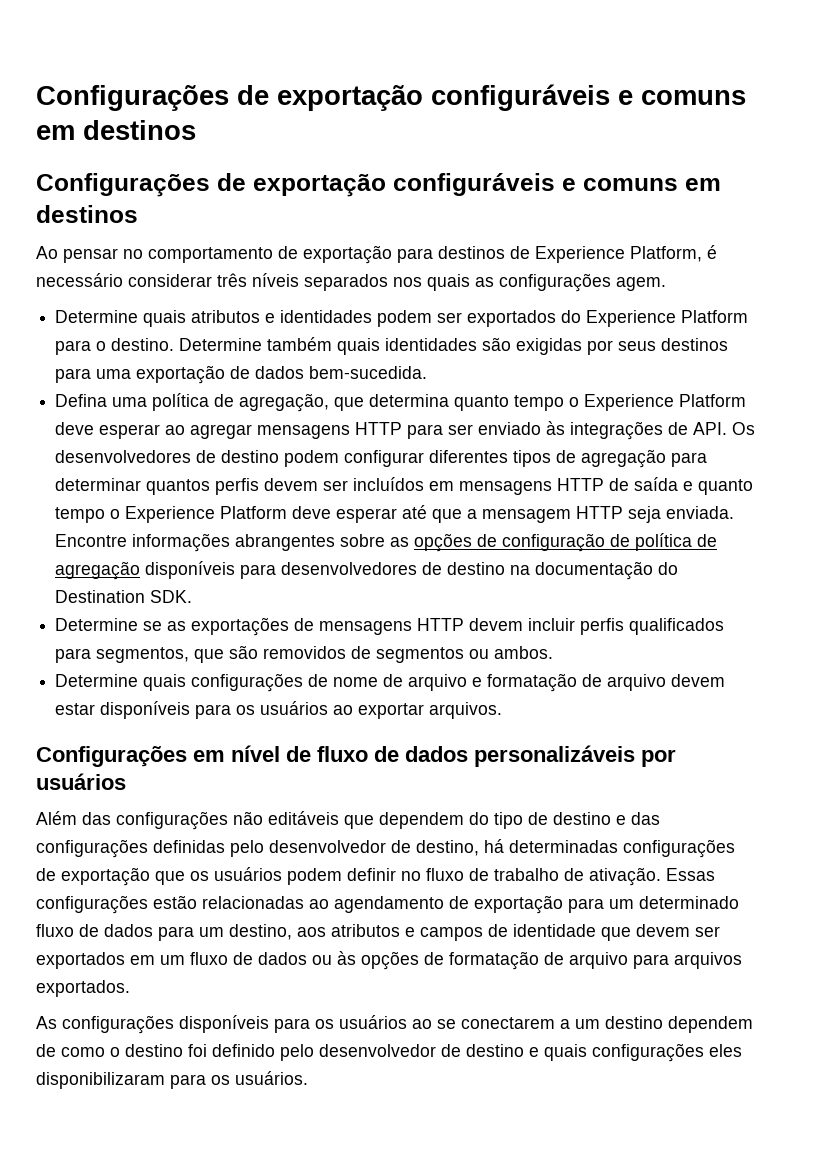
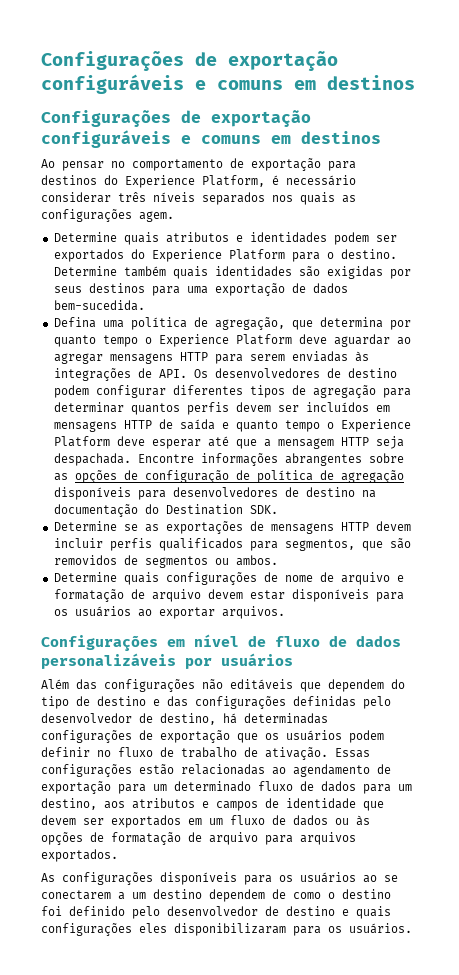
- Ao pensar no comportamento de exportação para destinos de Experience Platform, é necessário considerar três níveis separados nos quais as configurações agem.
+ Ao pensar no comportamento de exportação para destinos do Experience Platform, é necessário considerar três níveis separados nos quais as configurações agem.
- Defina uma política de agregação, que determina quanto tempo o Experience Platform deve esperar ao agregar mensagens HTTP para ser enviado às integrações de API. Os desenvolvedores de destino podem configurar diferentes tipos de agregação para determinar quantos perfis devem ser incluídos em mensagens HTTP de saída e quanto tempo o Experience Platform deve esperar até que a mensagem HTTP seja enviada.
+ Defina uma política de agregação, que determina por quanto tempo o Experience Platform deve aguardar ao agregar mensagens HTTP para serem enviadas às integrações de API. Os desenvolvedores de destino podem configurar diferentes tipos de agregação para determinar quantos perfis devem ser incluídos em mensagens HTTP de saída e quanto tempo o Experience Platform deve esperar até que a mensagem HTTP seja despachada.

